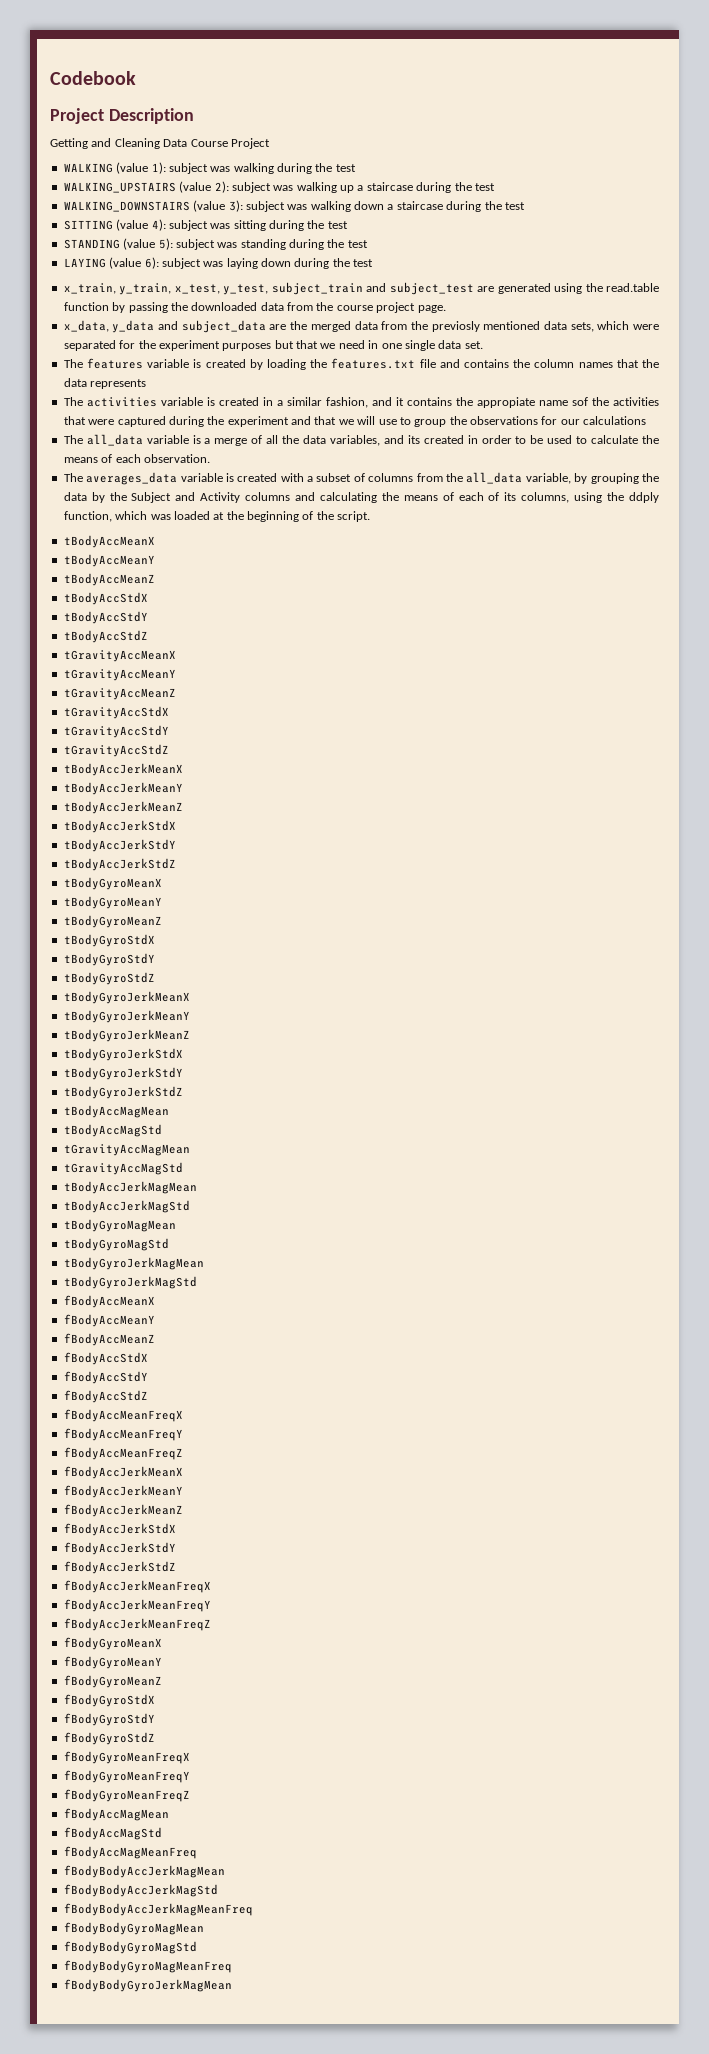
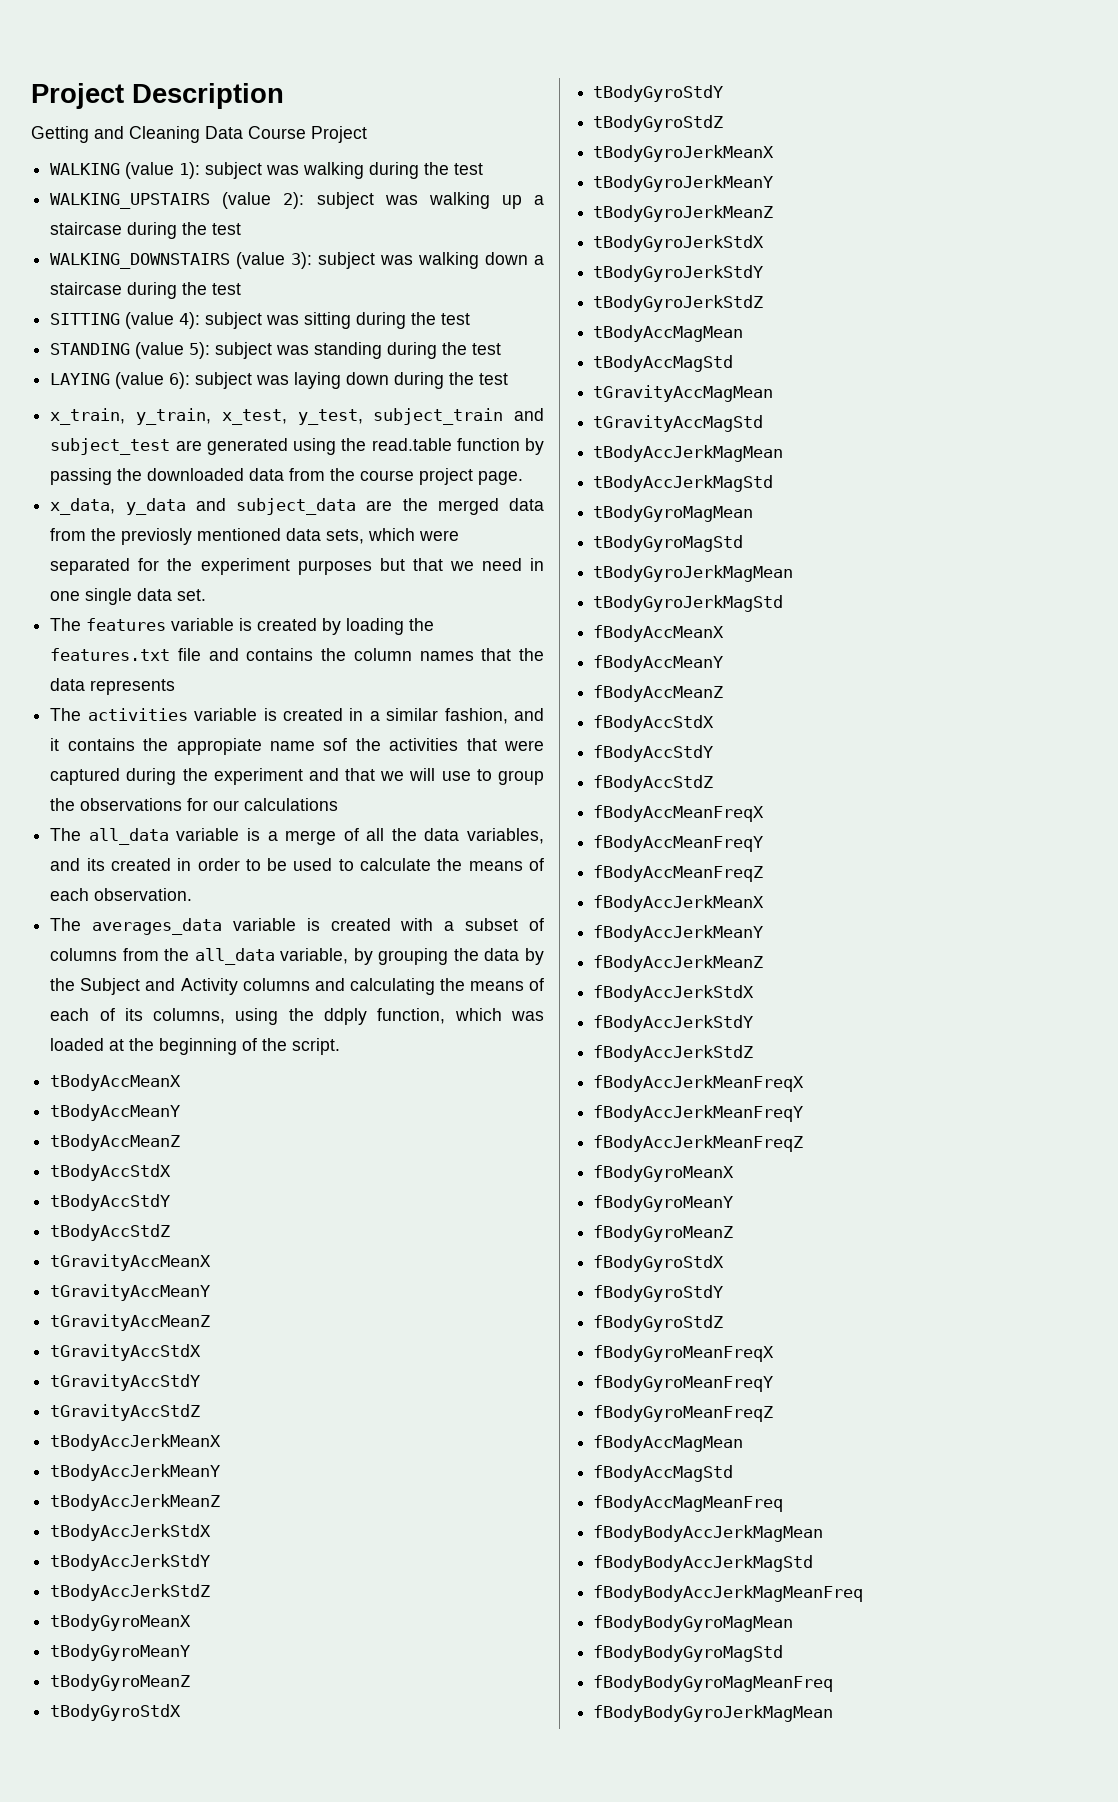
- Codebook

